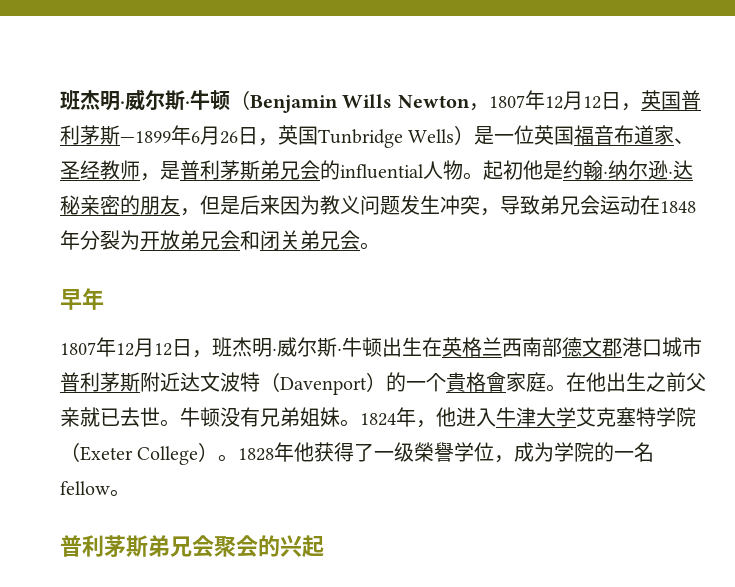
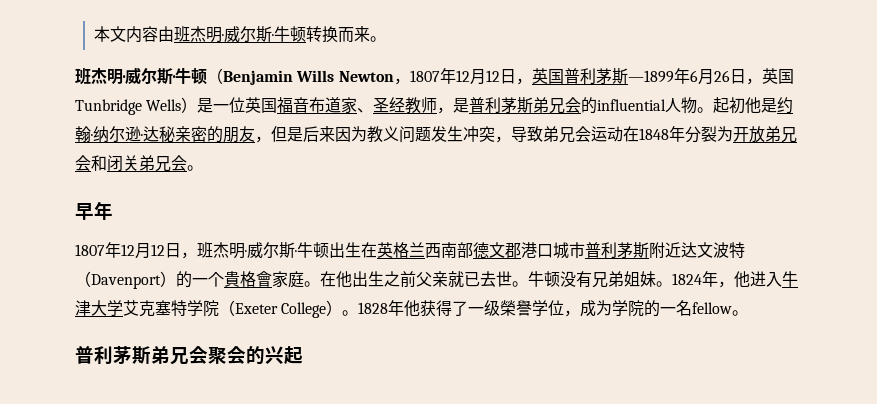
+ 本文内容由班杰明·威尔斯·牛顿转换而来。

